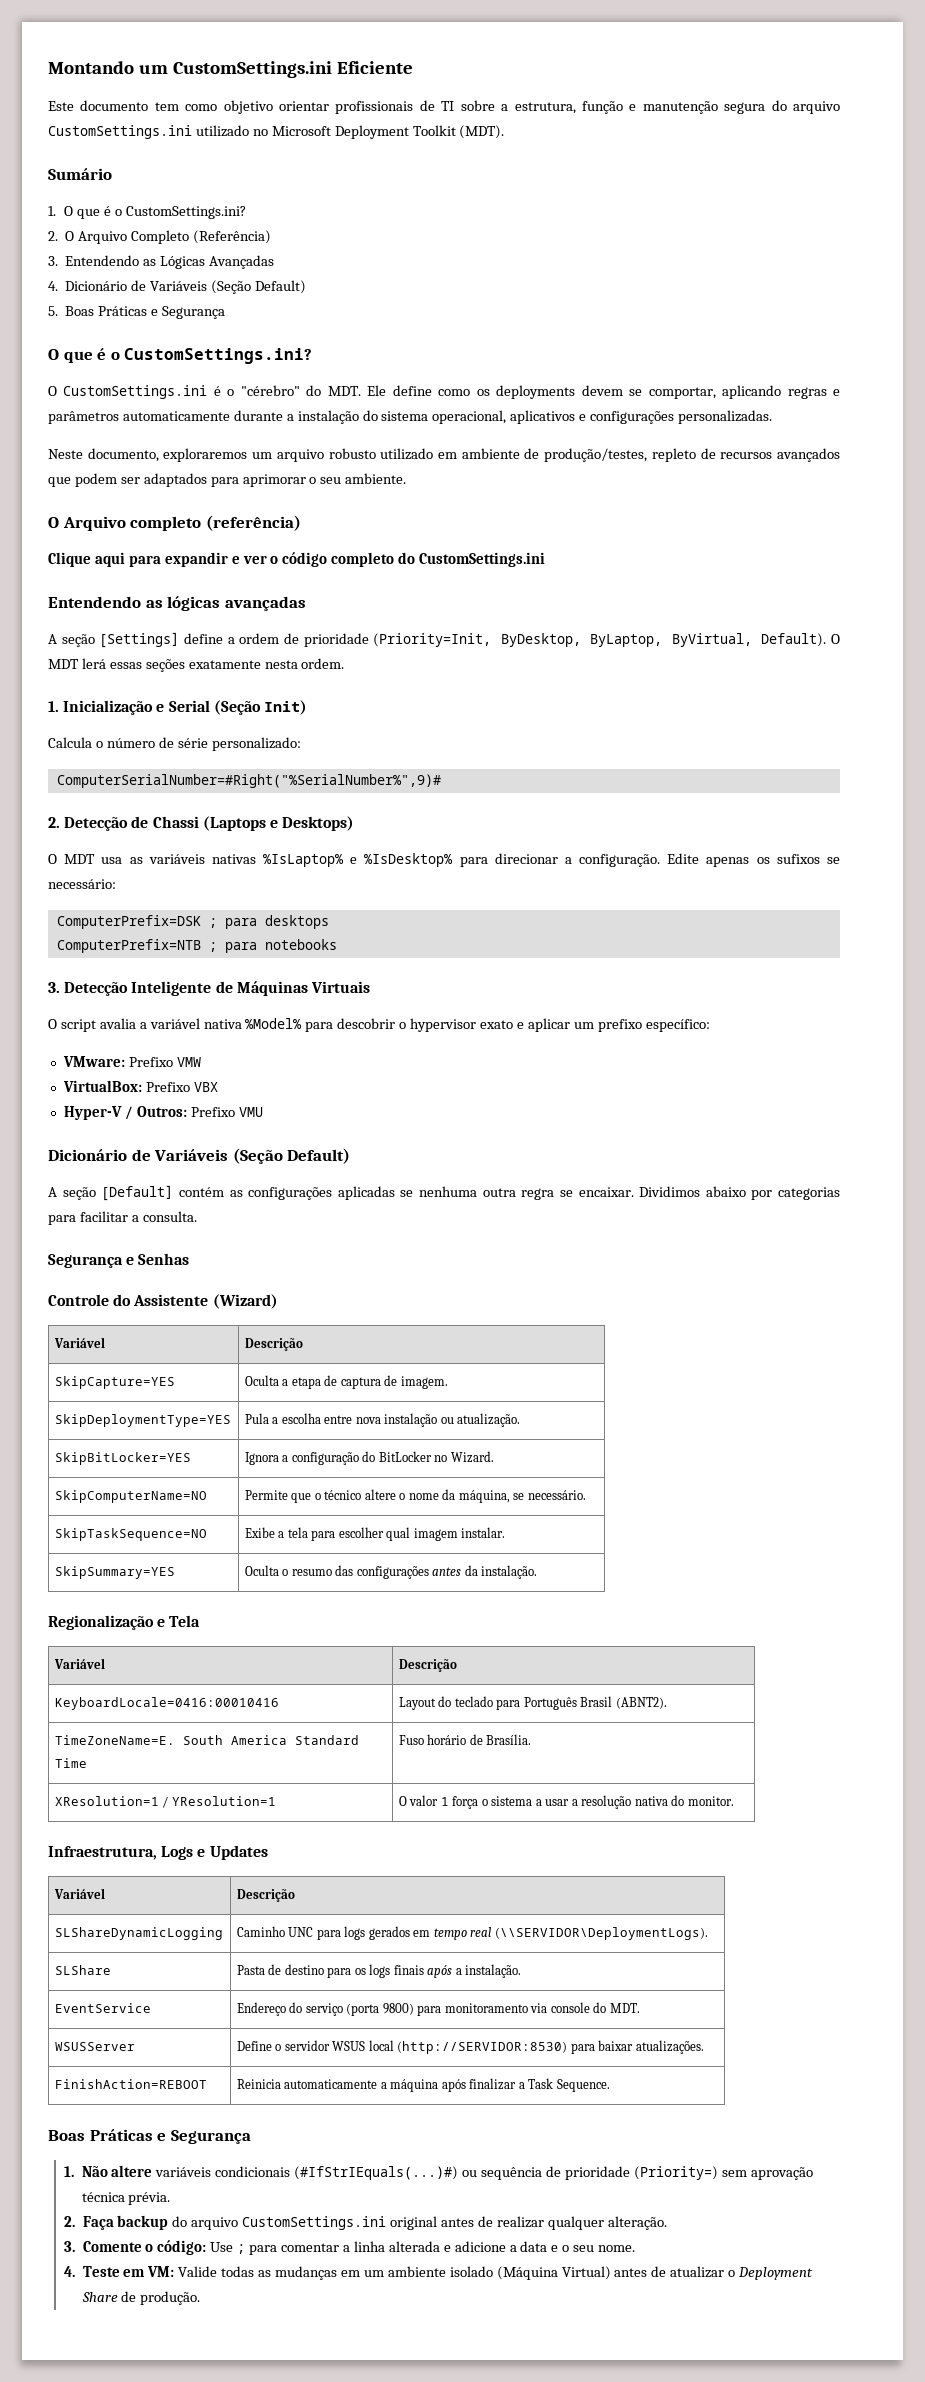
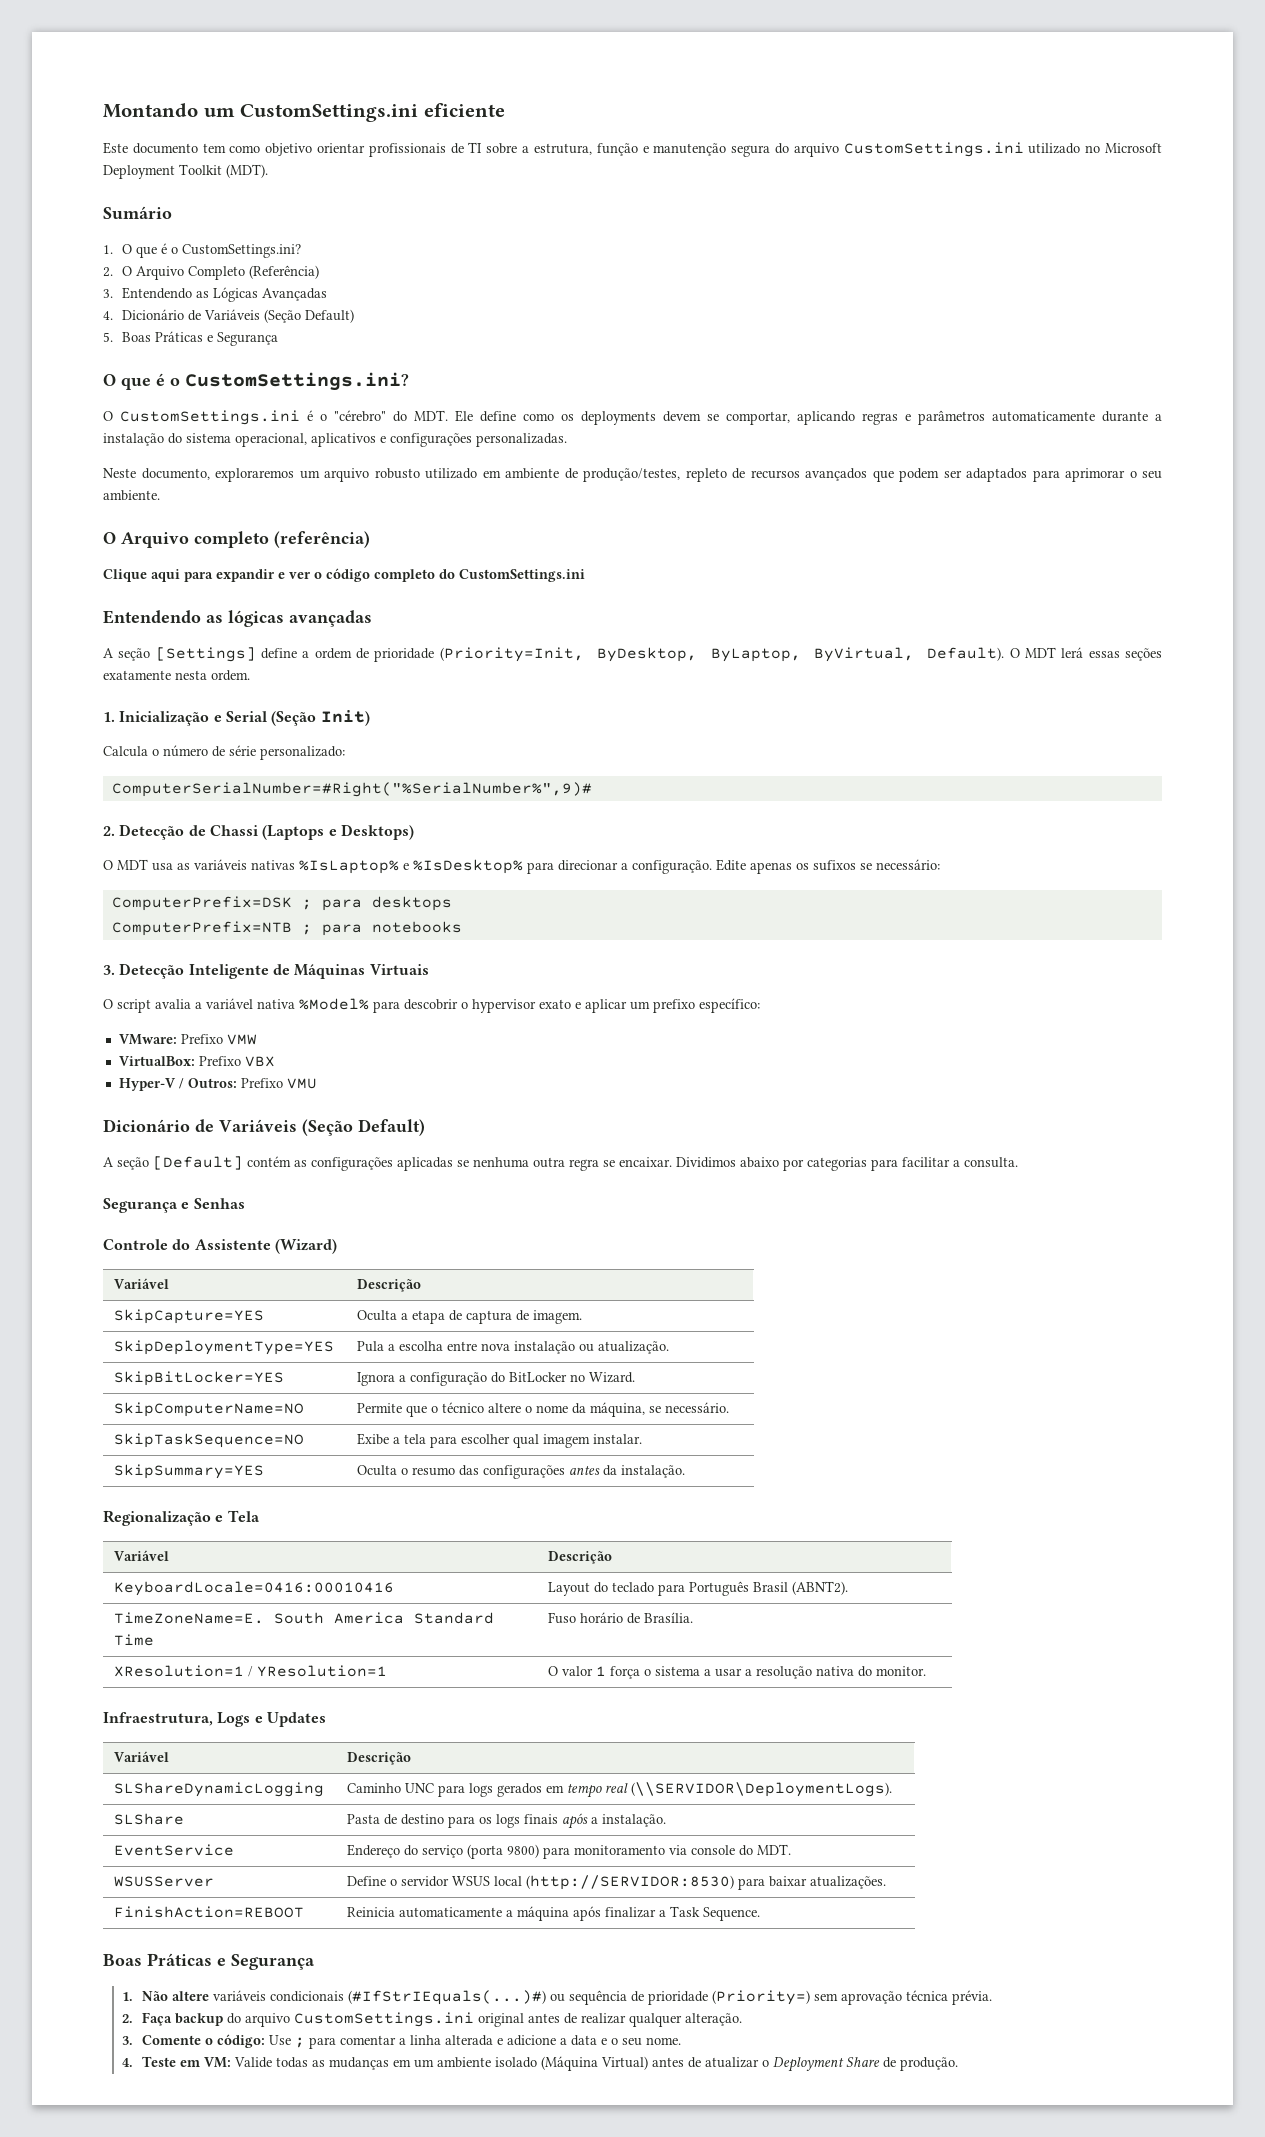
- Montando um CustomSettings.ini Eficiente
+ Montando um CustomSettings.ini eficiente

